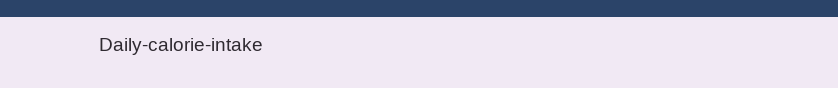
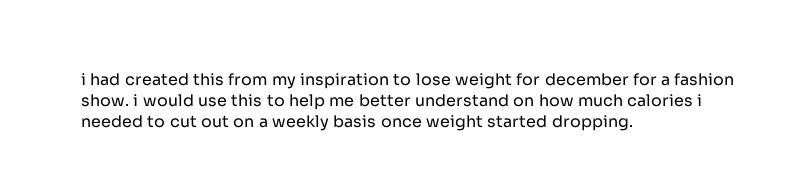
- Daily-calorie-intake
+ i had created this from my inspiration to lose weight for december for a fashion show. i would use this to help me better understand on how much calories i needed to cut out on a weekly basis once weight started dropping.

